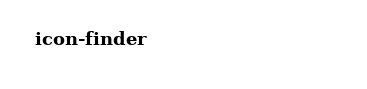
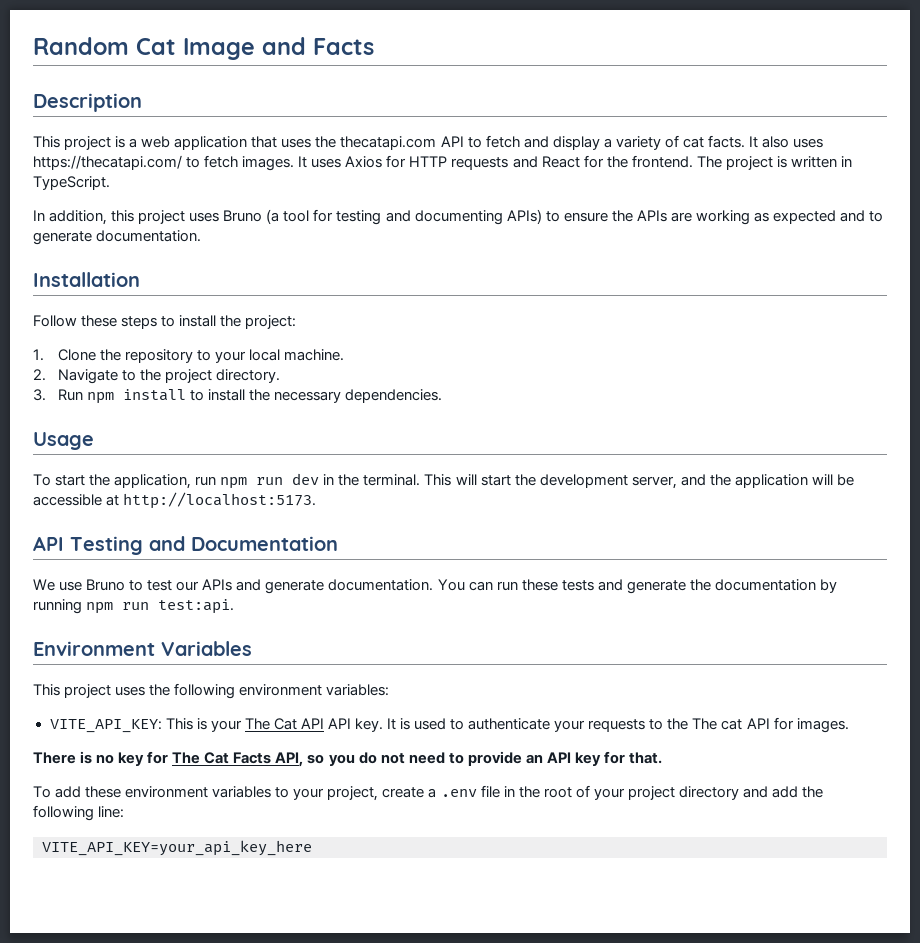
- icon-finder
+ Random Cat Image and Facts
+ Description
+ This project is a web application that uses the thecatapi.com API to fetch and display a variety of cat facts. It also uses https://thecatapi.com/ to fetch images. It uses Axios for HTTP requests and React for the frontend. The project is written in TypeScript.
+ In addition, this project uses Bruno (a tool for testing and documenting APIs) to ensure the APIs are working as expected and to generate documentation.
+ Installation
+ Follow these steps to install the project:
+ 1. Clone the repository to your local machine.
+ 2. Navigate to the project directory.
+ 3. Run npm install to install the necessary dependencies.
+ Usage
+ To start the application, run npm run dev in the terminal. This will start the development server, and the application will be accessible at http://localhost:5173.
+ API Testing and Documentation
+ We use Bruno to test our APIs and generate documentation. You can run these tests and generate the documentation by running npm run test:api.
+ Environment Variables
+ This project uses the following environment variables:
+ VITE_API_KEY: This is your The Cat API API key. It is used to authenticate your requests to the The cat API for images.
+ There is no key for The Cat Facts API, so you do not need to provide an API key for that.
+ To add these environment variables to your project, create a .env file in the root of your project directory and add the following line:
+ VITE_API_KEY=your_api_key_here

